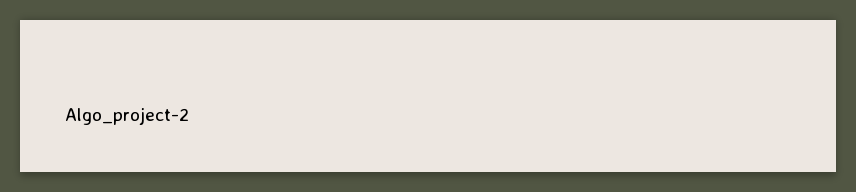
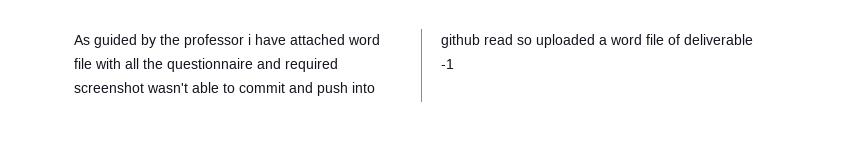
- Algo_project-2
+ As guided by the professor i have attached word file with all the questionnaire and required screenshot wasn't able to commit and push into github read so uploaded a word file of deliverable -1

